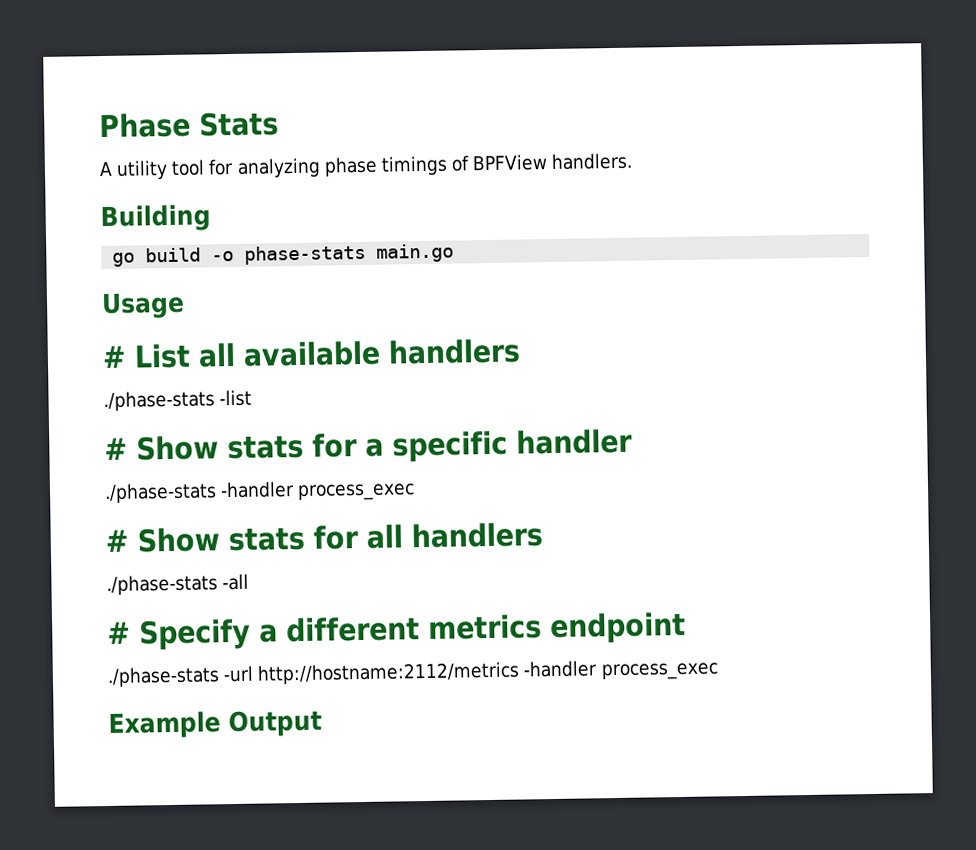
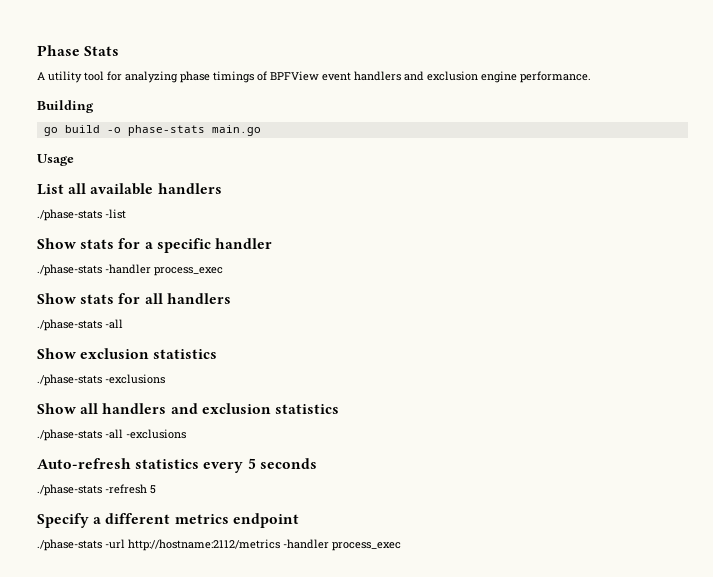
- A utility tool for analyzing phase timings of BPFView handlers.
+ A utility tool for analyzing phase timings of BPFView event handlers and exclusion engine performance.
- # List all available handlers
+ List all available handlers
- # Show stats for a specific handler
+ Show stats for a specific handler
- # Show stats for all handlers
+ Show stats for all handlers
- # Specify a different metrics endpoint
+ Show exclusion statistics
+ ./phase-stats -exclusions
+ Show all handlers and exclusion statistics
+ ./phase-stats -all -exclusions
+ Auto-refresh statistics every 5 seconds
+ ./phase-stats -refresh 5
+ Specify a different metrics endpoint
- Example Output

